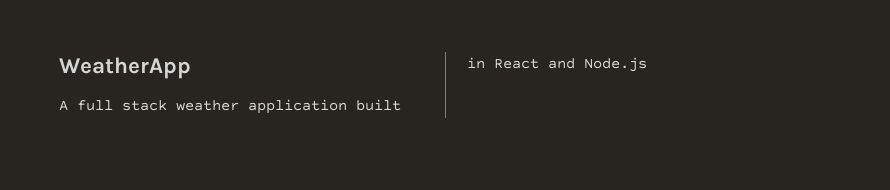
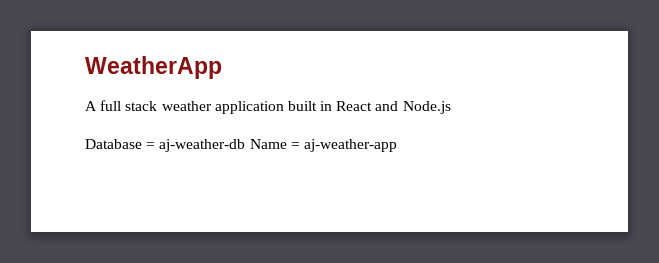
+ Database = aj-weather-db Name = aj-weather-app

